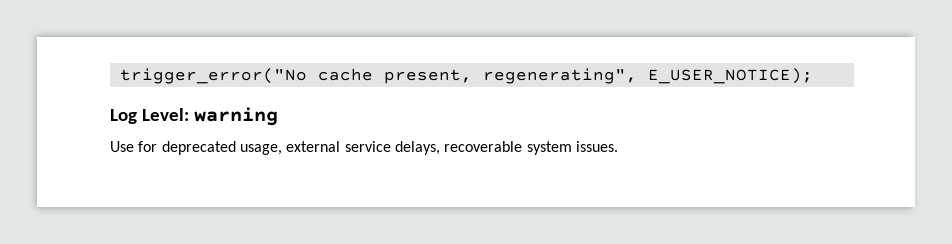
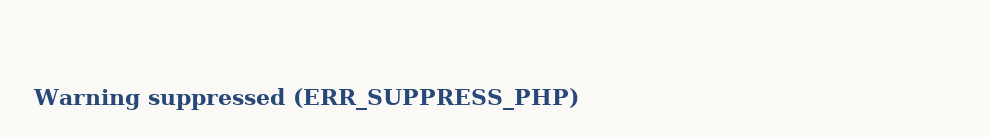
- trigger_error("No cache present, regenerating", E_USER_NOTICE);
- Log Level: warning
- Use for deprecated usage, external service delays, recoverable system issues.
+ Warning suppressed (ERR_SUPPRESS_PHP)

